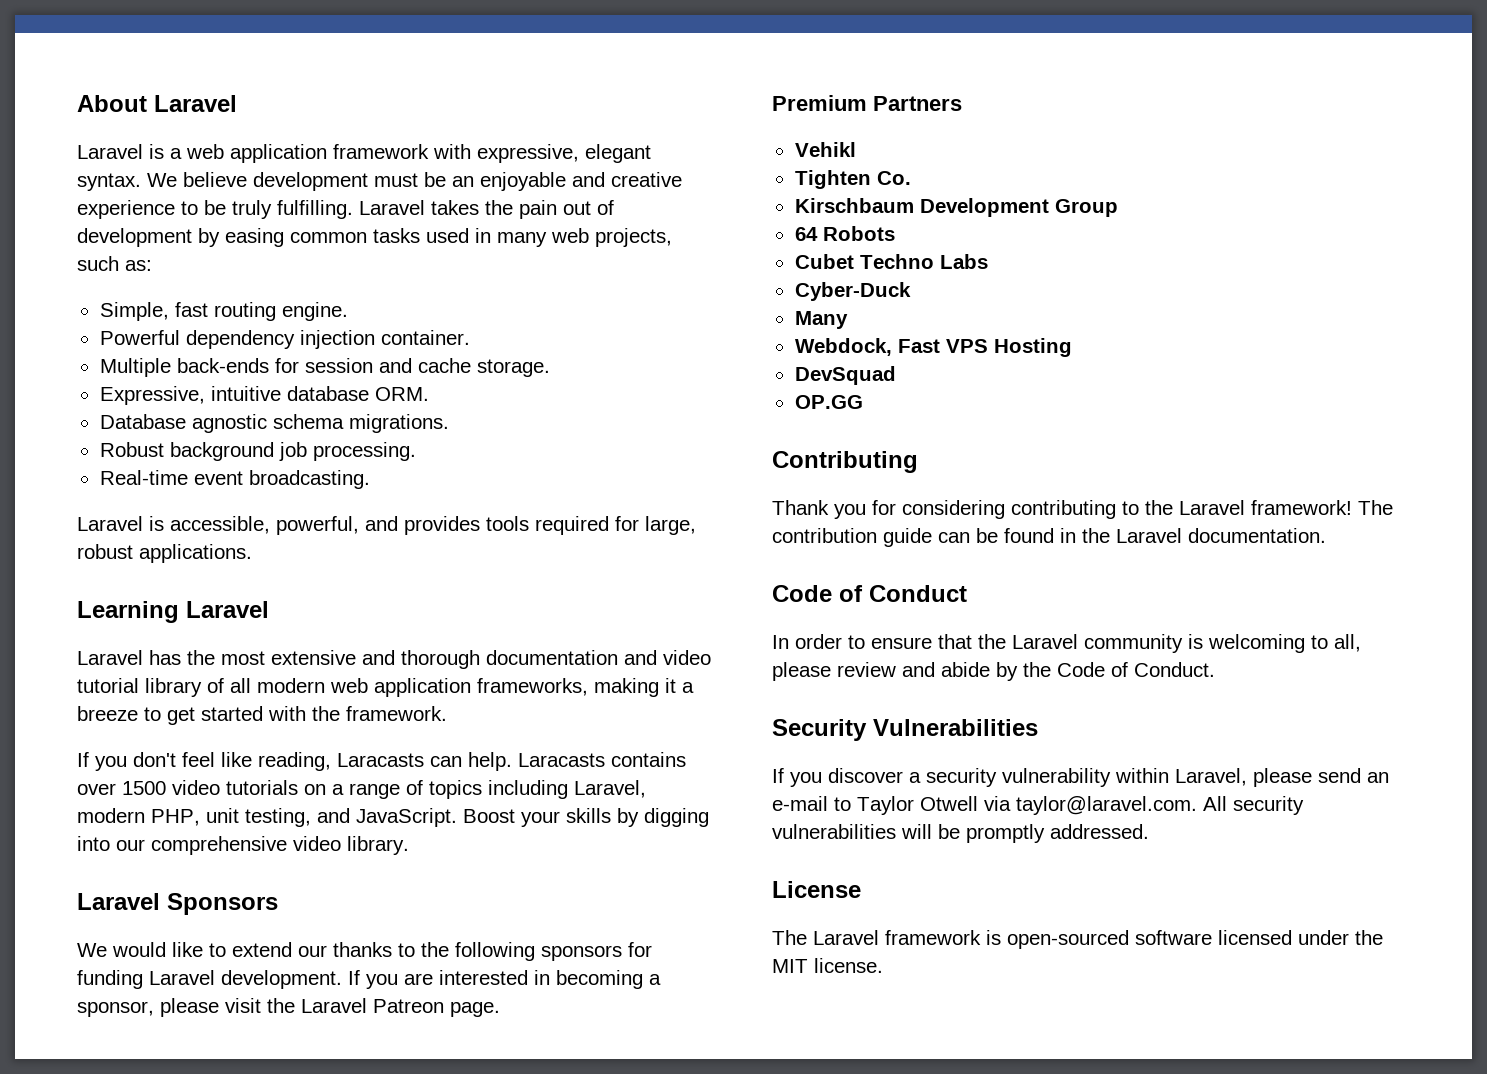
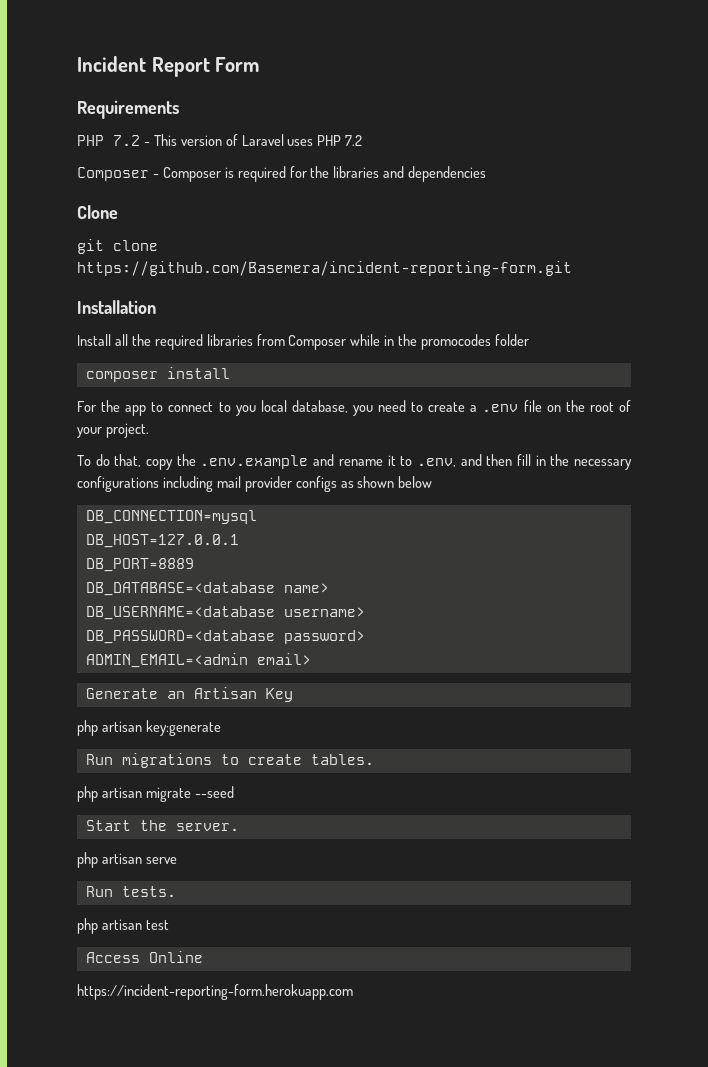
- About Laravel
- Laravel is a web application framework with expressive, elegant syntax. We believe development must be an enjoyable and creative experience to be truly fulfilling. Laravel takes the pain out of development by easing common tasks used in many web projects, such as:
- Simple, fast routing engine.
- Powerful dependency injection container.
- Multiple back-ends for session and cache storage.
- Expressive, intuitive database ORM.
- Database agnostic schema migrations.
- Robust background job processing.
- Real-time event broadcasting.
- Laravel is accessible, powerful, and provides tools required for large, robust applications.
- Learning Laravel
- Laravel has the most extensive and thorough documentation and video tutorial library of all modern web application frameworks, making it a breeze to get started with the framework.
- If you don't feel like reading, Laracasts can help. Laracasts contains over 1500 video tutorials on a range of topics including Laravel, modern PHP, unit testing, and JavaScript. Boost your skills by digging into our comprehensive video library.
- Laravel Sponsors
- We would like to extend our thanks to the following sponsors for funding Laravel development. If you are interested in becoming a sponsor, please visit the Laravel Patreon page.
- Premium Partners
- Vehikl
- Tighten Co.
- Kirschbaum Development Group
- 64 Robots
- Cubet Techno Labs
- Cyber-Duck
- Many
- Webdock, Fast VPS Hosting
- DevSquad
- OP.GG
- Contributing
- Thank you for considering contributing to the Laravel framework! The contribution guide can be found in the Laravel documentation.
- Code of Conduct
- In order to ensure that the Laravel community is welcoming to all, please review and abide by the Code of Conduct.
- Security Vulnerabilities
- If you discover a security vulnerability within Laravel, please send an e-mail to Taylor Otwell via taylor@laravel.com. All security vulnerabilities will be promptly addressed.
- License
- The Laravel framework is open-sourced software licensed under the MIT license.
+ Incident Report Form
+ Requirements
+ PHP 7.2 - This version of Laravel uses PHP 7.2
+ Composer - Composer is required for the libraries and dependencies
+ Clone
+ git clone https://github.com/Basemera/incident-reporting-form.git
+ Installation
+ Install all the required libraries from Composer while in the promocodes folder
+ composer install
+ For the app to connect to you local database, you need to create a .env file on the root of your project.
+ To do that, copy the .env.example and rename it to .env, and then fill in the necessary configurations including mail provider configs as shown below
+ DB_CONNECTION=mysql
+ DB_HOST=127.0.0.1
+ DB_PORT=8889
+ DB_DATABASE=<database name>
+ DB_USERNAME=<database username>
+ DB_PASSWORD=<database password>
+ ADMIN_EMAIL=<admin email>
+ Generate an Artisan Key
+ php artisan key:generate
+ Run migrations to create tables.
+ php artisan migrate --seed
+ Start the server.
+ php artisan serve
+ Run tests.
+ php artisan test
+ Access Online
+ https://incident-reporting-form.herokuapp.com

